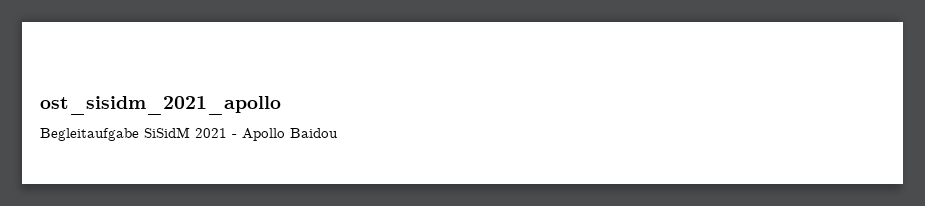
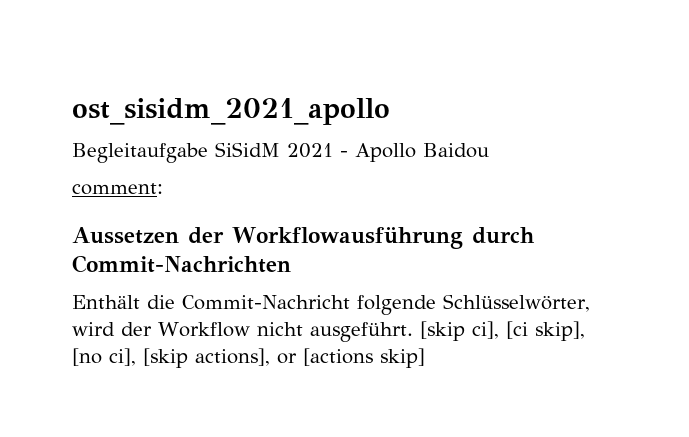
+ comment:
+ Aussetzen der Workflowausführung durch Commit-Nachrichten
+ Enthält die Commit-Nachricht folgende Schlüsselwörter, wird der Workflow nicht ausgeführt. [skip ci], [ci skip], [no ci], [skip actions], or [actions skip]

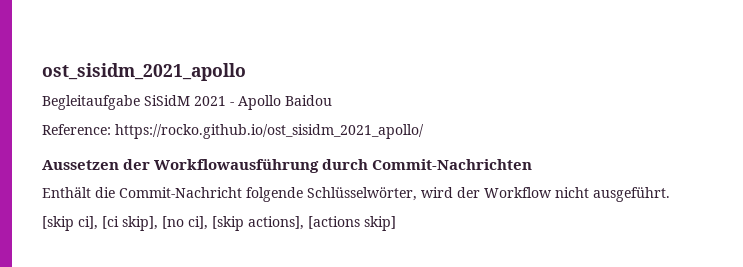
- comment:
+ Reference: https://rocko.github.io/ost_sisidm_2021_apollo/
- Enthält die Commit-Nachricht folgende Schlüsselwörter, wird der Workflow nicht ausgeführt. [skip ci], [ci skip], [no ci], [skip actions], or [actions skip]
+ Enthält die Commit-Nachricht folgende Schlüsselwörter, wird der Workflow nicht ausgeführt.
+ [skip ci], [ci skip], [no ci], [skip actions], [actions skip]

